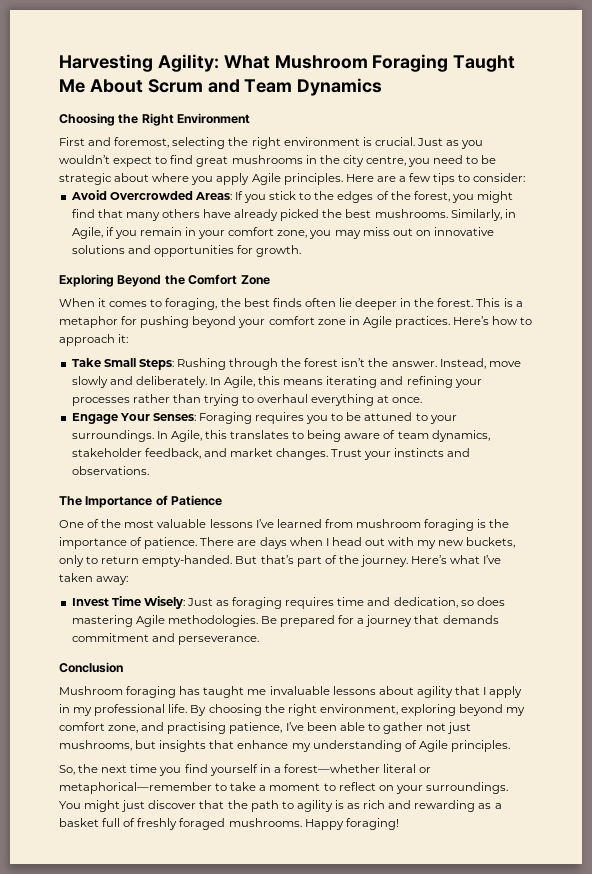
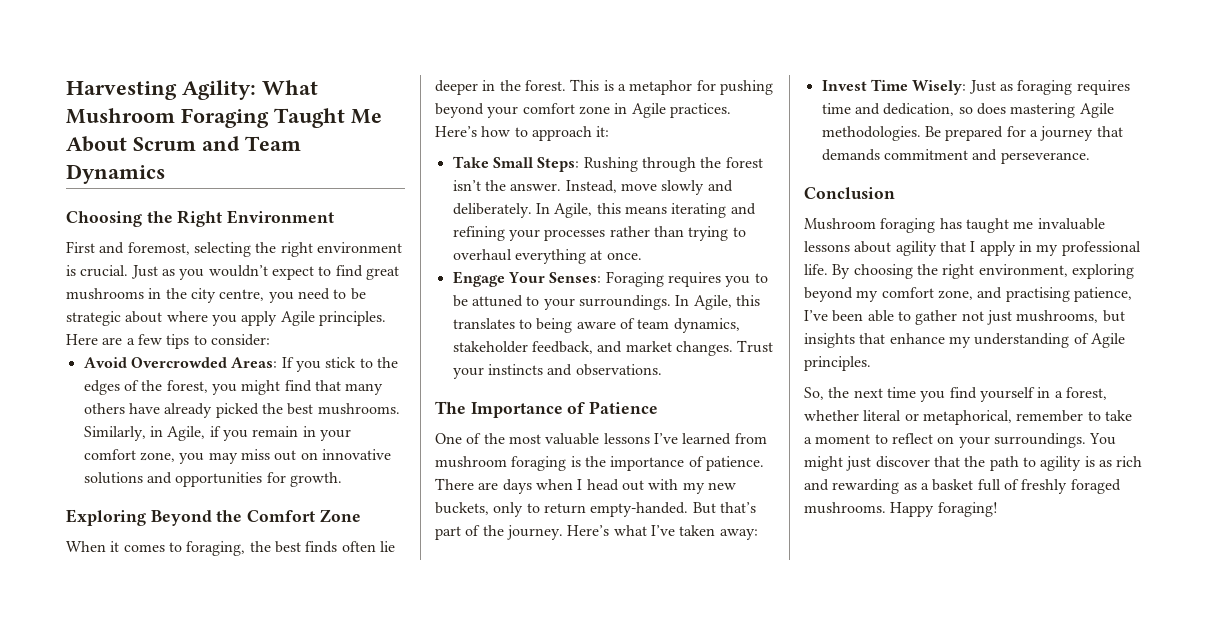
- So, the next time you find yourself in a forest—whether literal or metaphorical—remember to take a moment to reflect on your surroundings.
+ So, the next time you find yourself in a forest, whether literal or metaphorical, remember to take a moment to reflect on your surroundings.

